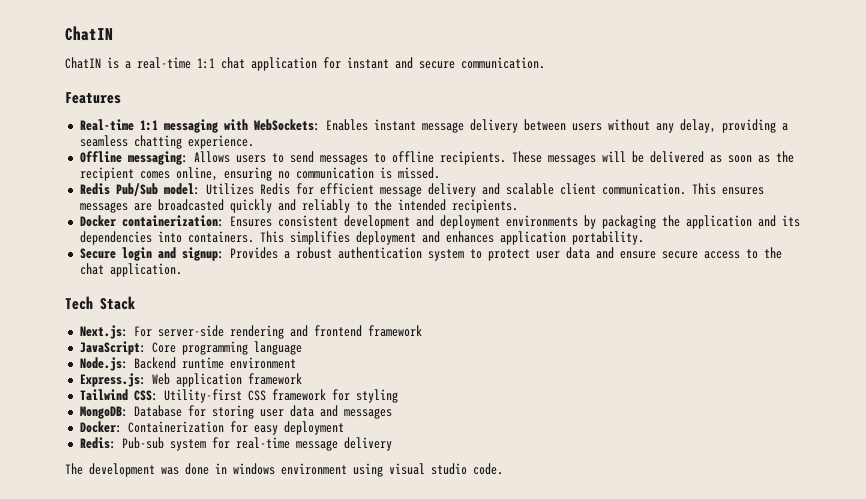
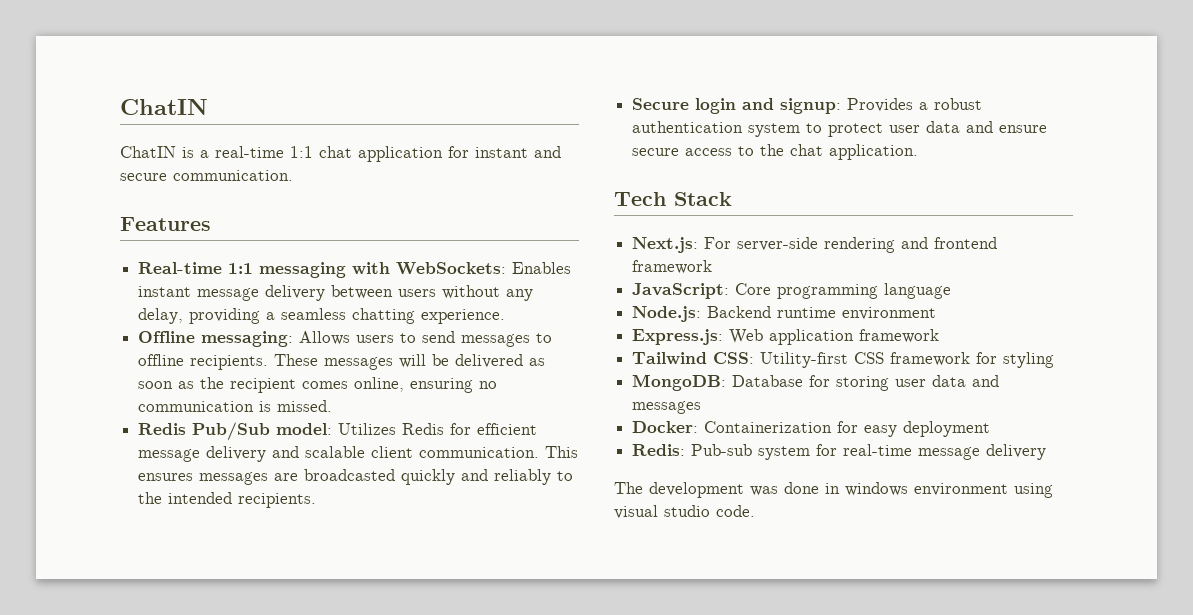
- Docker containerization: Ensures consistent development and deployment environments by packaging the application and its dependencies into containers. This simplifies deployment and enhances application portability.

